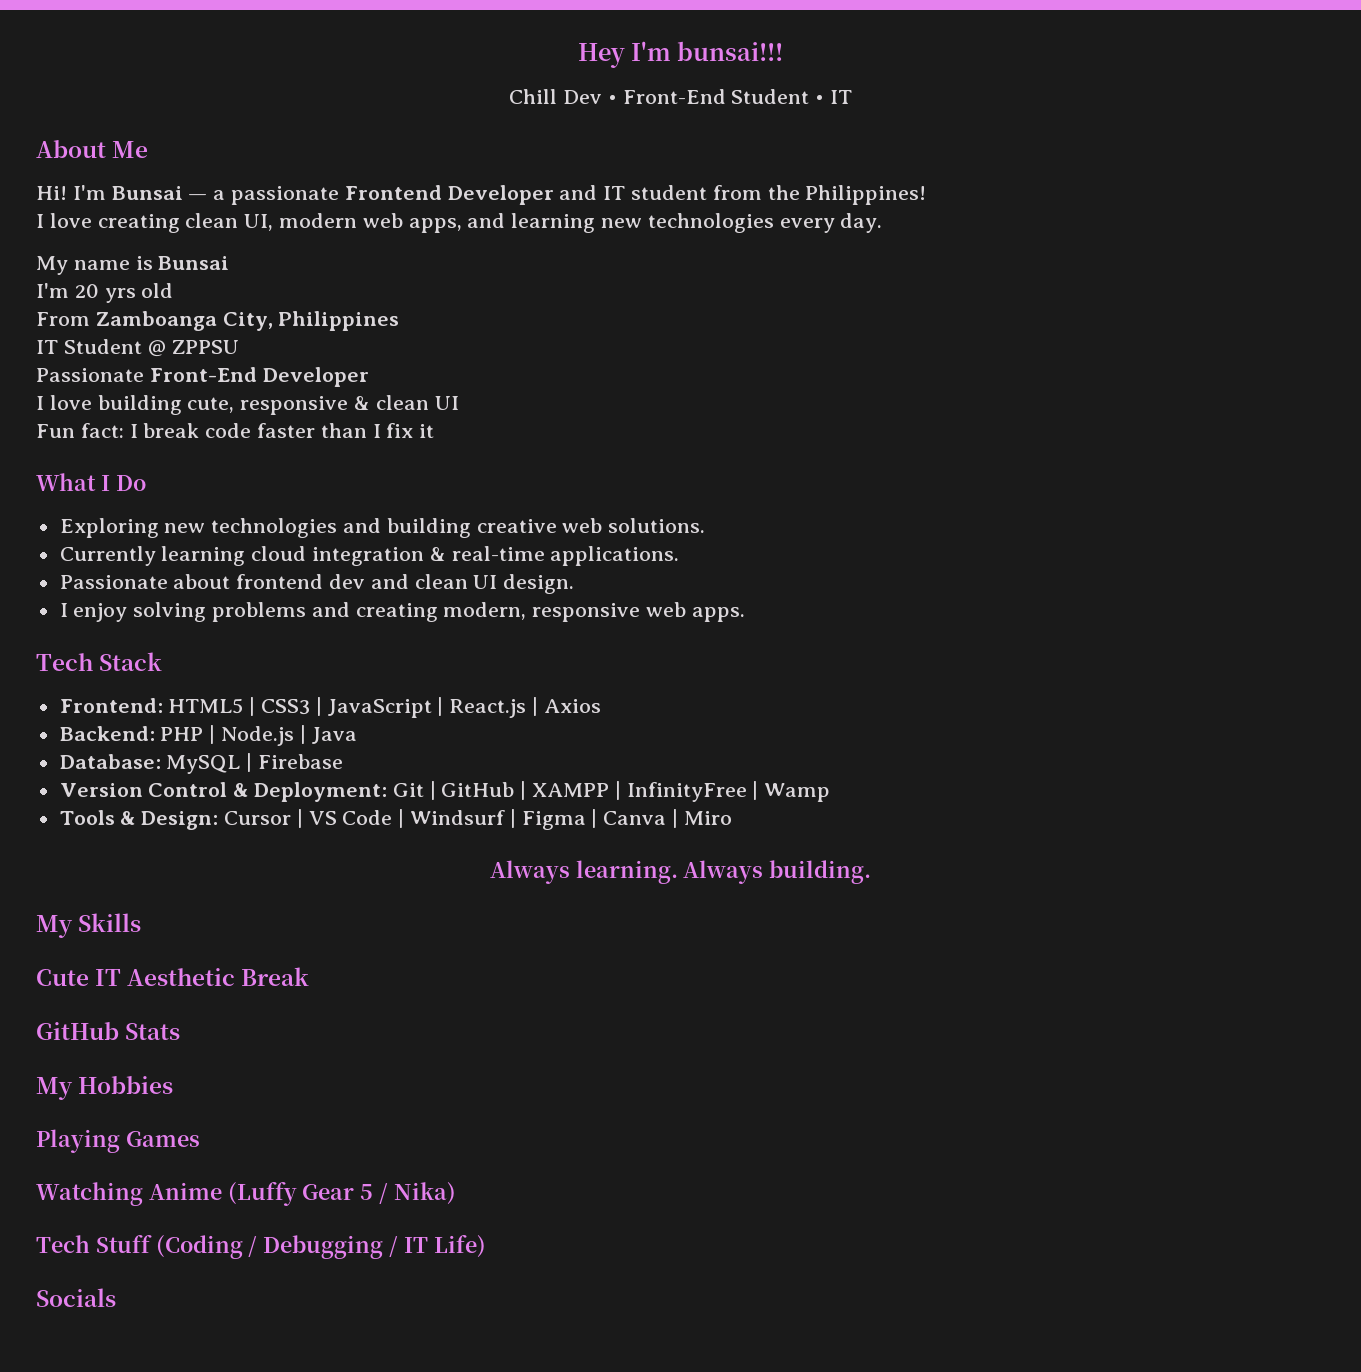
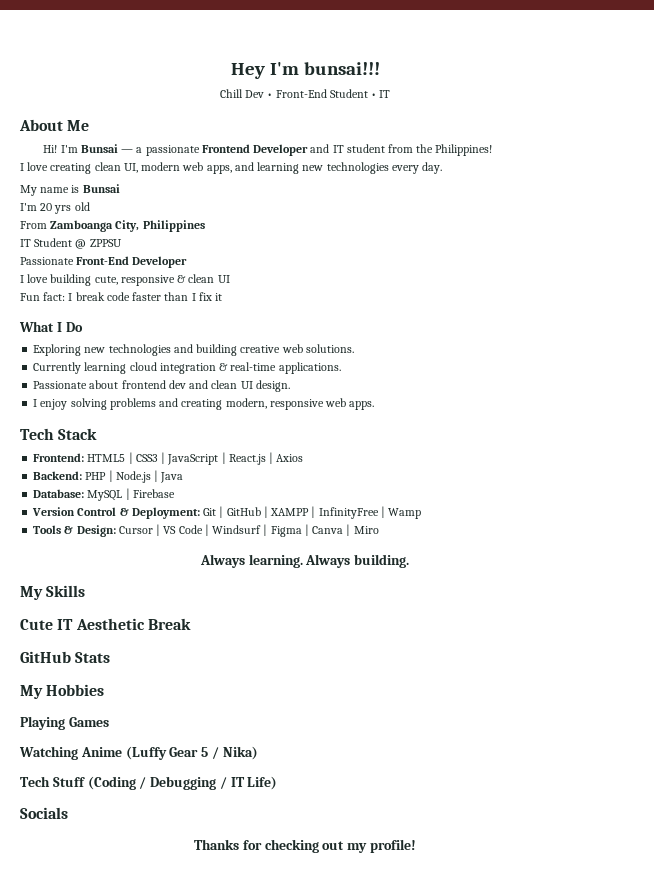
+ Thanks for checking out my profile!

